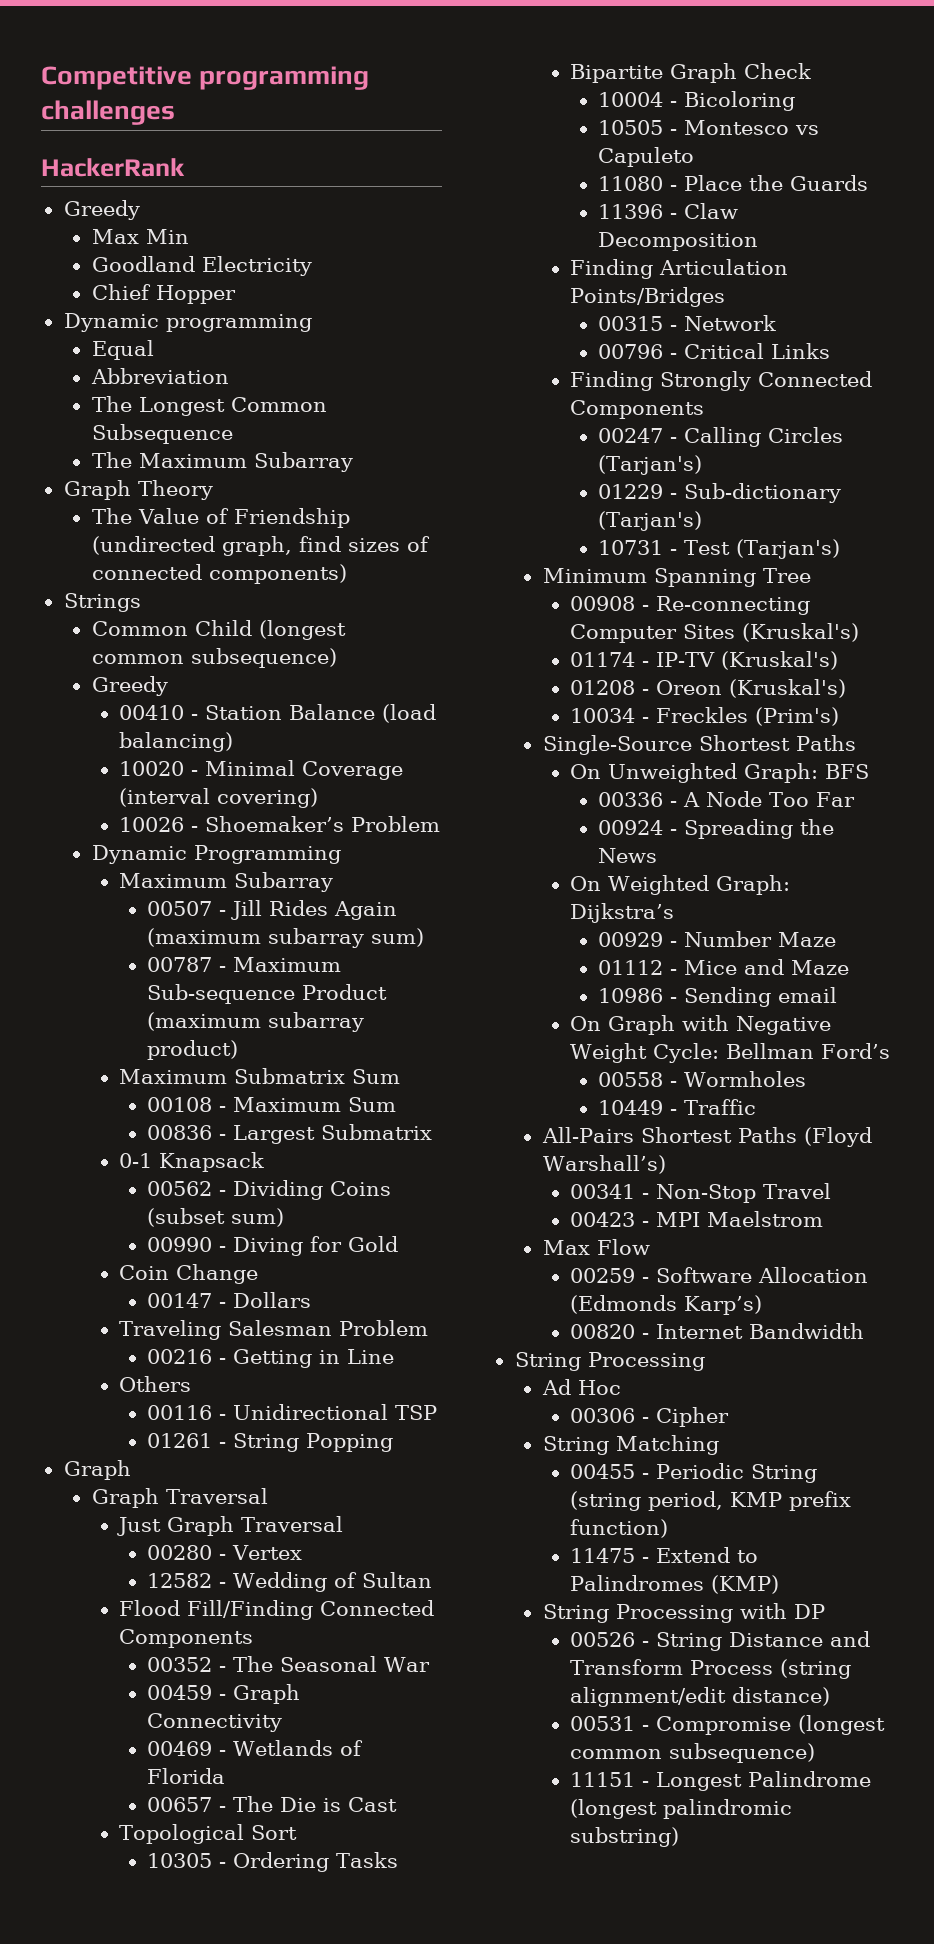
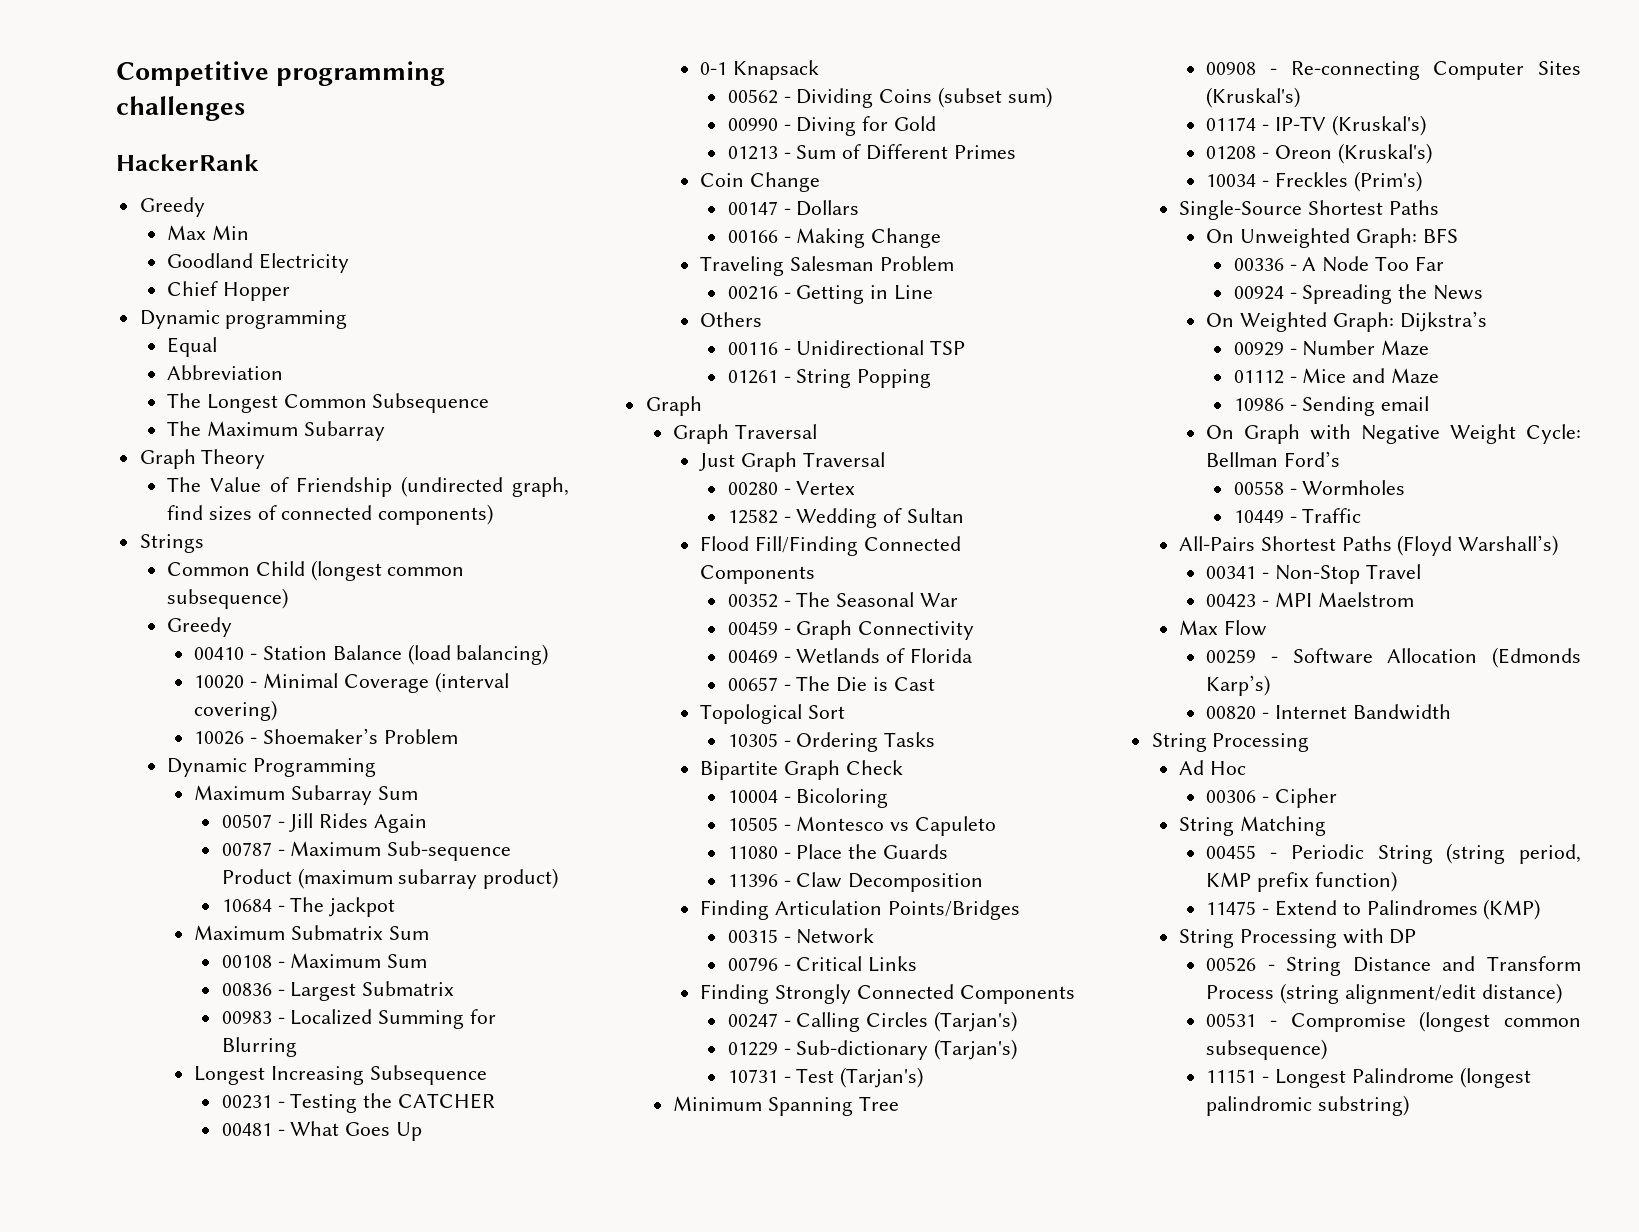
  Dynamic Programming
- Maximum Subarray
+ Maximum Subarray Sum
- 00507 - Jill Rides Again (maximum subarray sum)
+ 00507 - Jill Rides Again
+ 10684 - The jackpot
+ 00983 - Localized Summing for Blurring
+ Longest Increasing Subsequence
+ 00231 - Testing the CATCHER
+ 00481 - What Goes Up
+ 01213 - Sum of Different Primes
+ 00166 - Making Change

